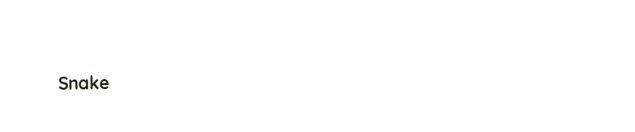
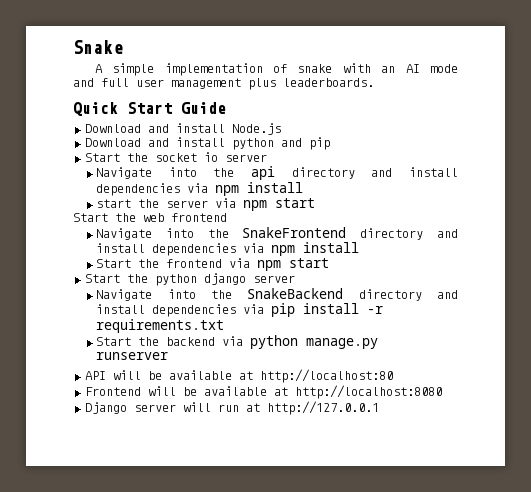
+ A simple implementation of snake with an AI mode and full user management plus leaderboards.
+ Quick Start Guide
+ Download and install Node.js
+ Download and install python and pip
+ Start the socket io server
+ Navigate into the api directory and install dependencies via npm install
+ start the server via npm start
+ Start the web frontend
+ Navigate into the SnakeFrontend directory and install dependencies via npm install
+ Start the frontend via npm start
+ Start the python django server
+ Navigate into the SnakeBackend directory and install dependencies via pip install -r requirements.txt
+ Start the backend via python manage.py runserver
+ API will be available at http://localhost:80
+ Frontend will be available at http://localhost:8080
+ Django server will run at http://127.0.0.1

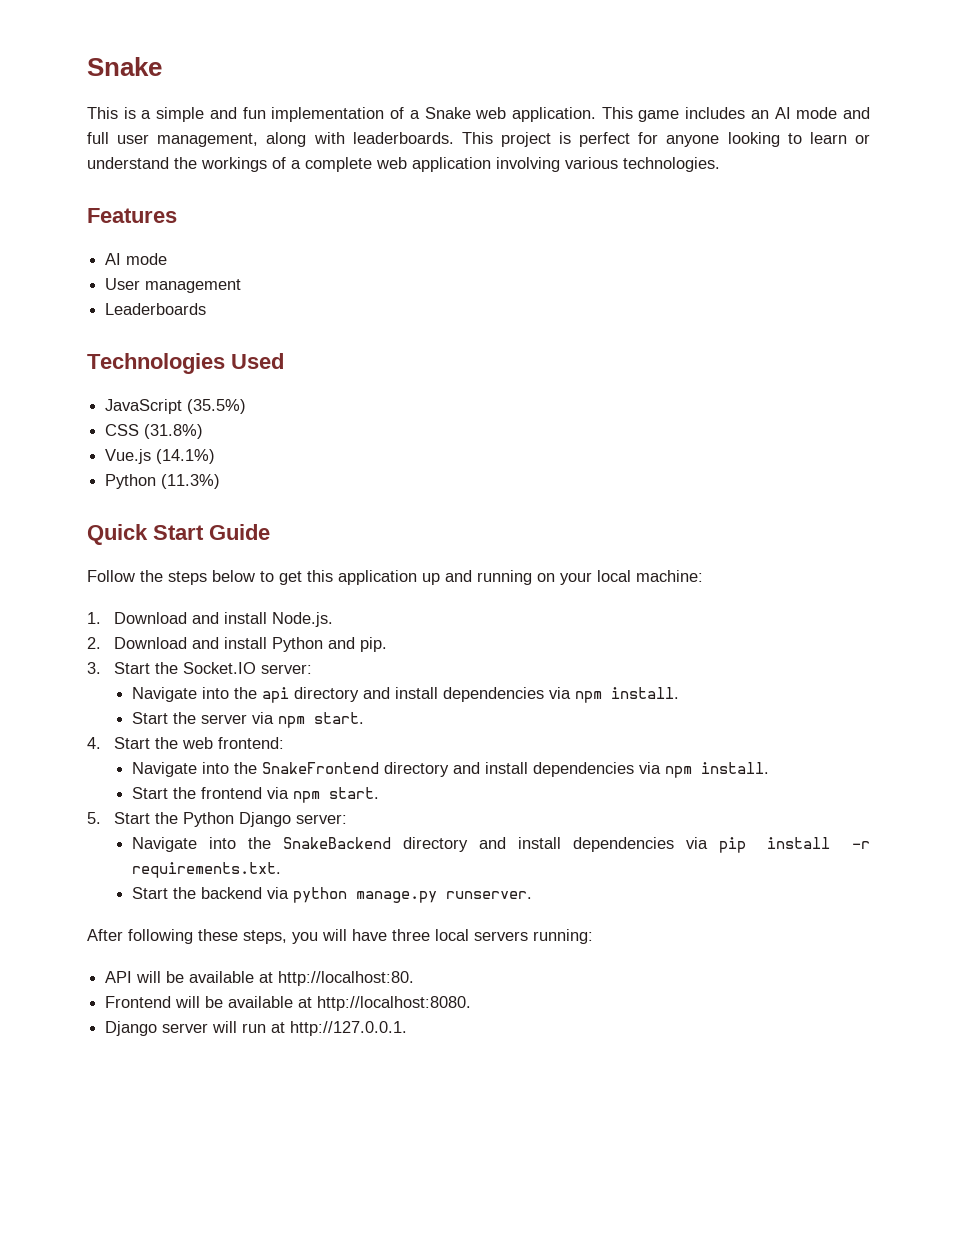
- A simple implementation of snake with an AI mode and full user management plus leaderboards.
+ This is a simple and fun implementation of a Snake web application. This game includes an AI mode and full user management, along with leaderboards. This project is perfect for anyone looking to learn or understand the workings of a complete web application involving various technologies.
+ Features
+ AI mode
+ User management
+ Leaderboards
+ Technologies Used
+ JavaScript (35.5%)
+ CSS (31.8%)
+ Vue.js (14.1%)
+ Python (11.3%)
  Quick Start Guide
- Download and install Node.js
- Download and install python and pip
- Start the socket io server
+ Follow the steps below to get this application up and running on your local machine:
+ 1. Download and install Node.js.
+ 2. Download and install Python and pip.
+ 3. Start the Socket.IO server:
- Navigate into the api directory and install dependencies via npm install
- start the server via npm start
- Start the web frontend
+ Navigate into the api directory and install dependencies via npm install.
+ Start the server via npm start.
+ 4. Start the web frontend:
- Navigate into the SnakeFrontend directory and install dependencies via npm install
+ Navigate into the SnakeFrontend directory and install dependencies via npm install.
- Start the frontend via npm start
- Start the python django server
+ Start the frontend via npm start.
+ 5. Start the Python Django server:
- Navigate into the SnakeBackend directory and install dependencies via pip install -r requirements.txt
+ Navigate into the SnakeBackend directory and install dependencies via pip install -r requirements.txt.
- Start the backend via python manage.py runserver
+ Start the backend via python manage.py runserver.
+ After following these steps, you will have three local servers running:
- API will be available at http://localhost:80
+ API will be available at http://localhost:80.
- Frontend will be available at http://localhost:8080
+ Frontend will be available at http://localhost:8080.
- Django server will run at http://127.0.0.1
+ Django server will run at http://127.0.0.1.

